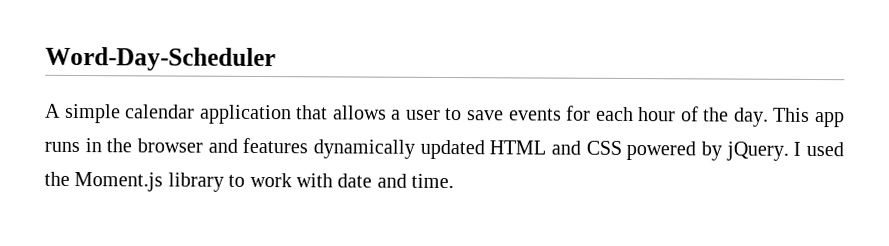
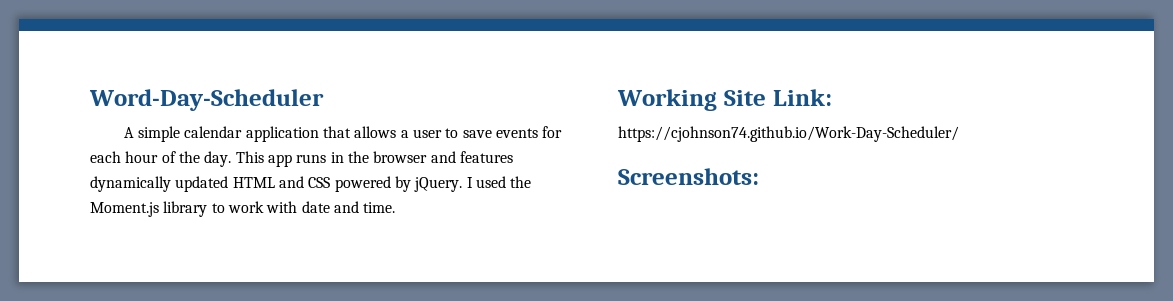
+ Working Site Link:
+ https://cjohnson74.github.io/Work-Day-Scheduler/
+ Screenshots:

